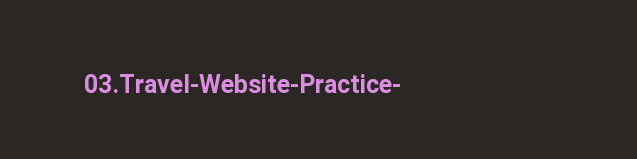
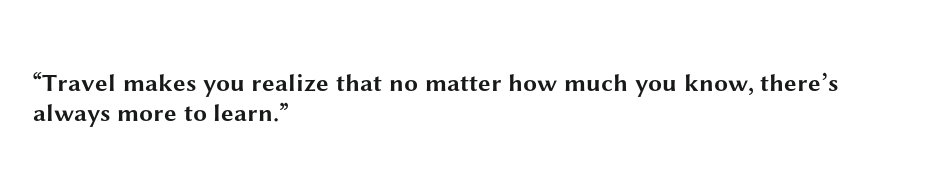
- 03.Travel-Website-Practice-
+ “Travel makes you realize that no matter how much you know, there’s always more to learn.”

